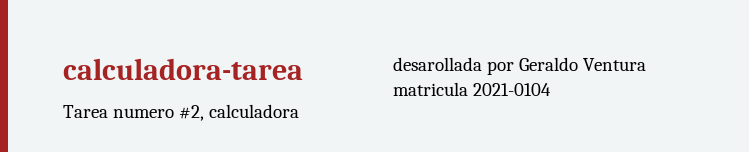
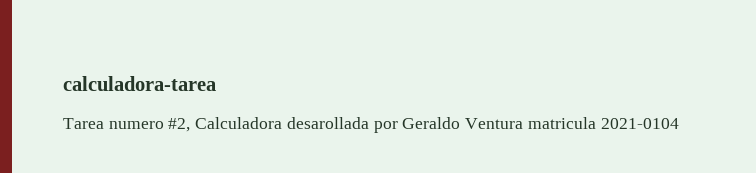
- Tarea numero #2, calculadora desarollada por Geraldo Ventura matricula 2021-0104
+ Tarea numero #2, Calculadora desarollada por Geraldo Ventura matricula 2021-0104

